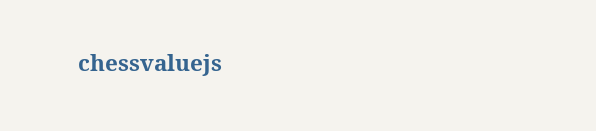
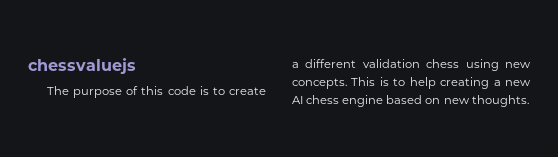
+ The purpose of this code is to create a different validation chess using new concepts. This is to help creating a new AI chess engine based on new thoughts.

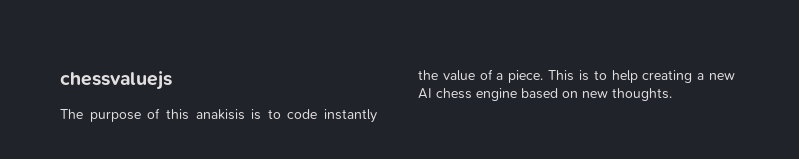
- The purpose of this code is to create a different validation chess using new concepts.
+ The purpose of this anakisis is to code instantly the value of a piece.

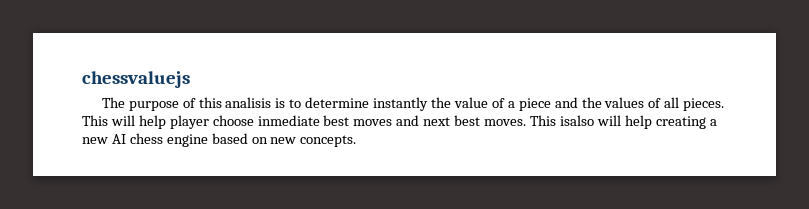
- The purpose of this anakisis is to code instantly the value of a piece. This is to help creating a new AI chess engine based on new thoughts.
+ The purpose of this analisis is to determine instantly the value of a piece and the values of all pieces. This will help player choose inmediate best moves and next best moves. This isalso will help creating a new AI chess engine based on new concepts.

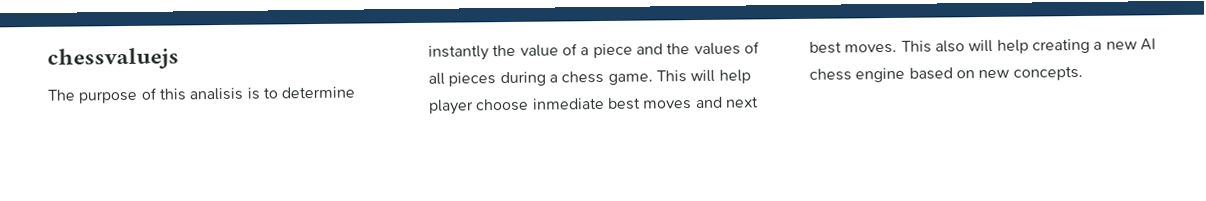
- The purpose of this analisis is to determine instantly the value of a piece and the values of all pieces.
+ The purpose of this analisis is to determine instantly the value of a piece and the values of all pieces during a chess game.
- This isalso will help creating a new AI chess engine based on new concepts.
+ This also will help creating a new AI chess engine based on new concepts.

